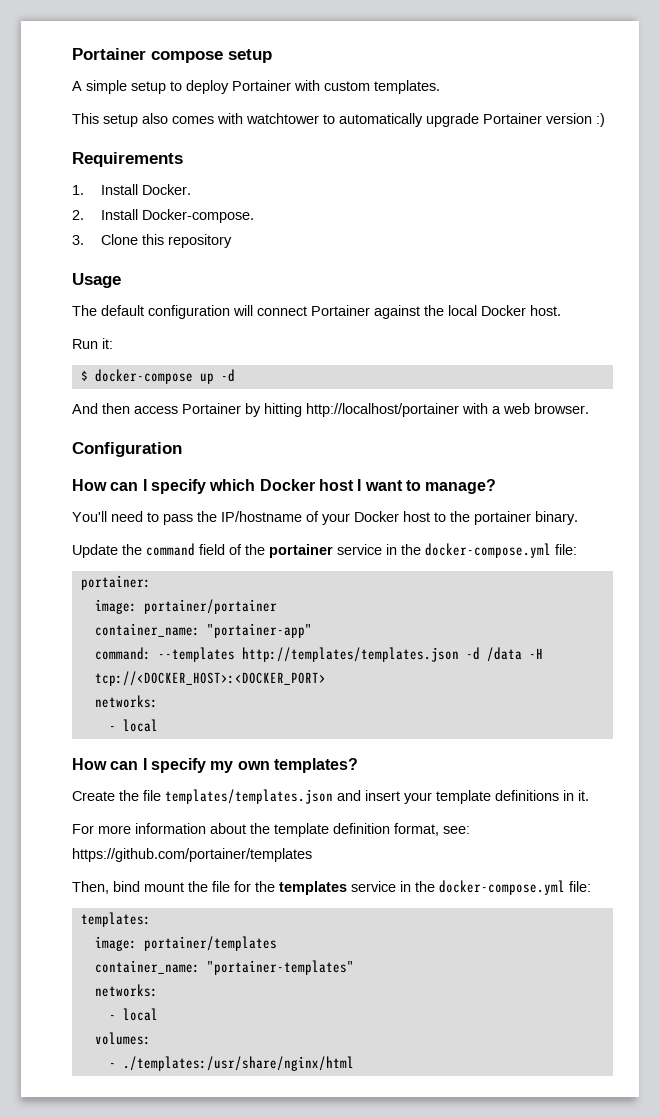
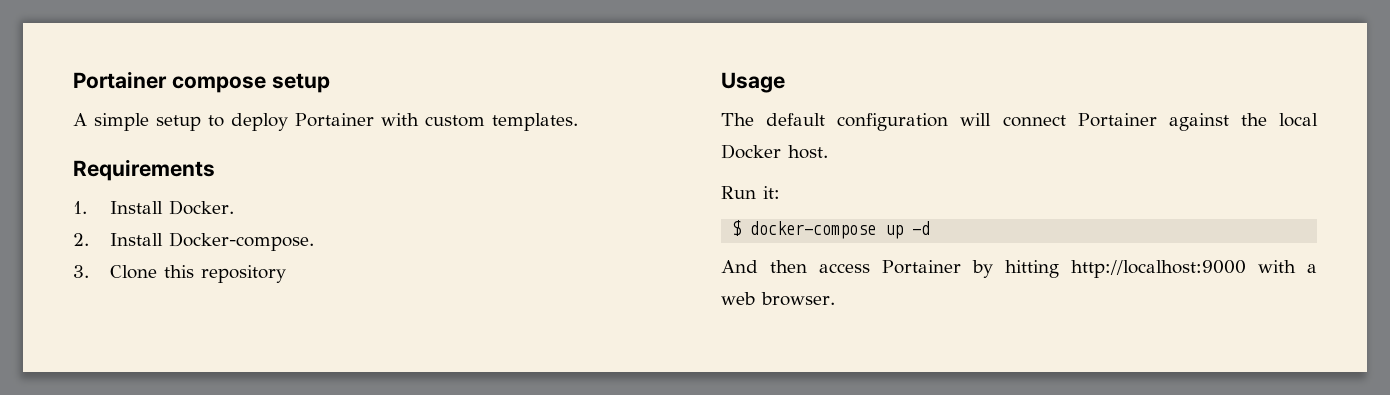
- This setup also comes with watchtower to automatically upgrade Portainer version :)
- And then access Portainer by hitting http://localhost/portainer with a web browser.
+ And then access Portainer by hitting http://localhost:9000 with a web browser.
- Configuration
- How can I specify which Docker host I want to manage?
- You'll need to pass the IP/hostname of your Docker host to the portainer binary.
- Update the command field of the portainer service in the docker-compose.yml file:
- portainer:
- image: portainer/portainer
- container_name: "portainer-app"
- command: --templates http://templates/templates.json -d /data -H tcp://<DOCKER_HOST>:<DOCKER_PORT>
- networks:
- - local
- How can I specify my own templates?
- Create the file templates/templates.json and insert your template definitions in it.
- For more information about the template definition format, see: https://github.com/portainer/templates
- Then, bind mount the file for the templates service in the docker-compose.yml file:
- templates:
- image: portainer/templates
- container_name: "portainer-templates"
- networks:
- - local
- volumes:
- - ./templates:/usr/share/nginx/html

